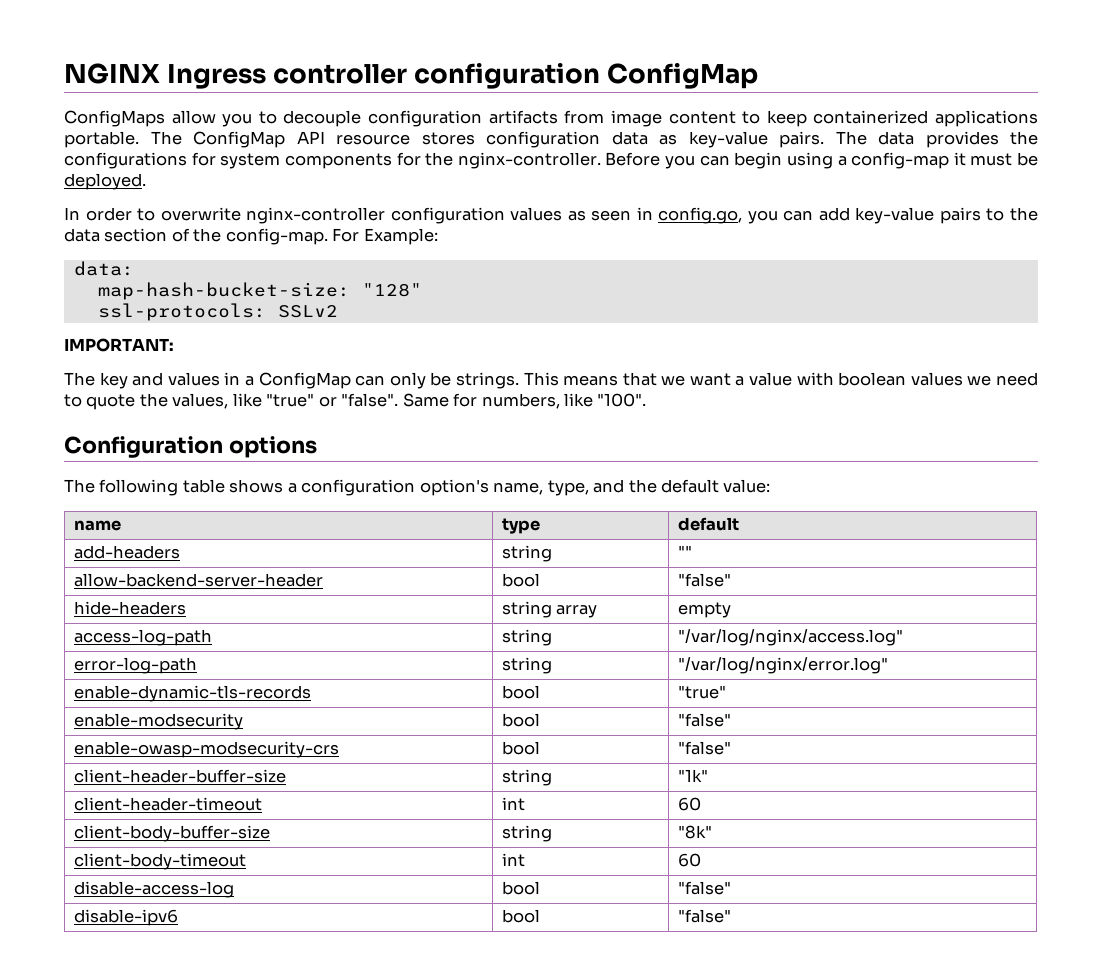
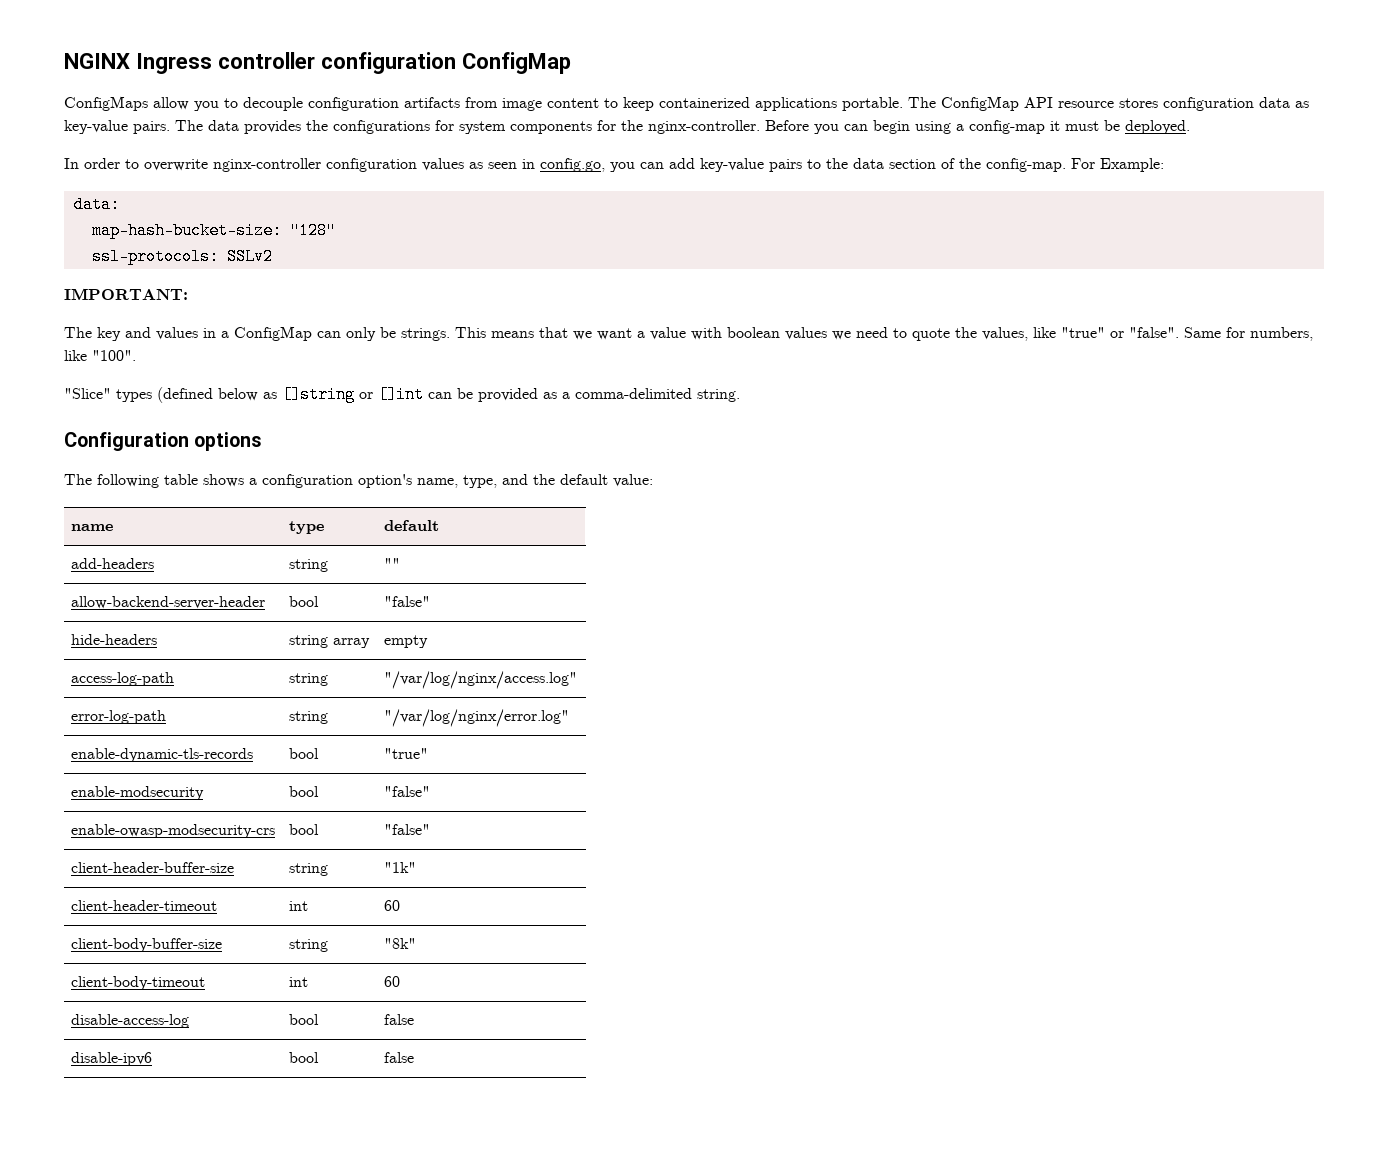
+ "Slice" types (defined below as []string or []int can be provided as a comma-delimited string.
- disable-access-log | bool | "false"
+ disable-access-log | bool | false
- disable-ipv6 | bool | "false"
+ disable-ipv6 | bool | false

